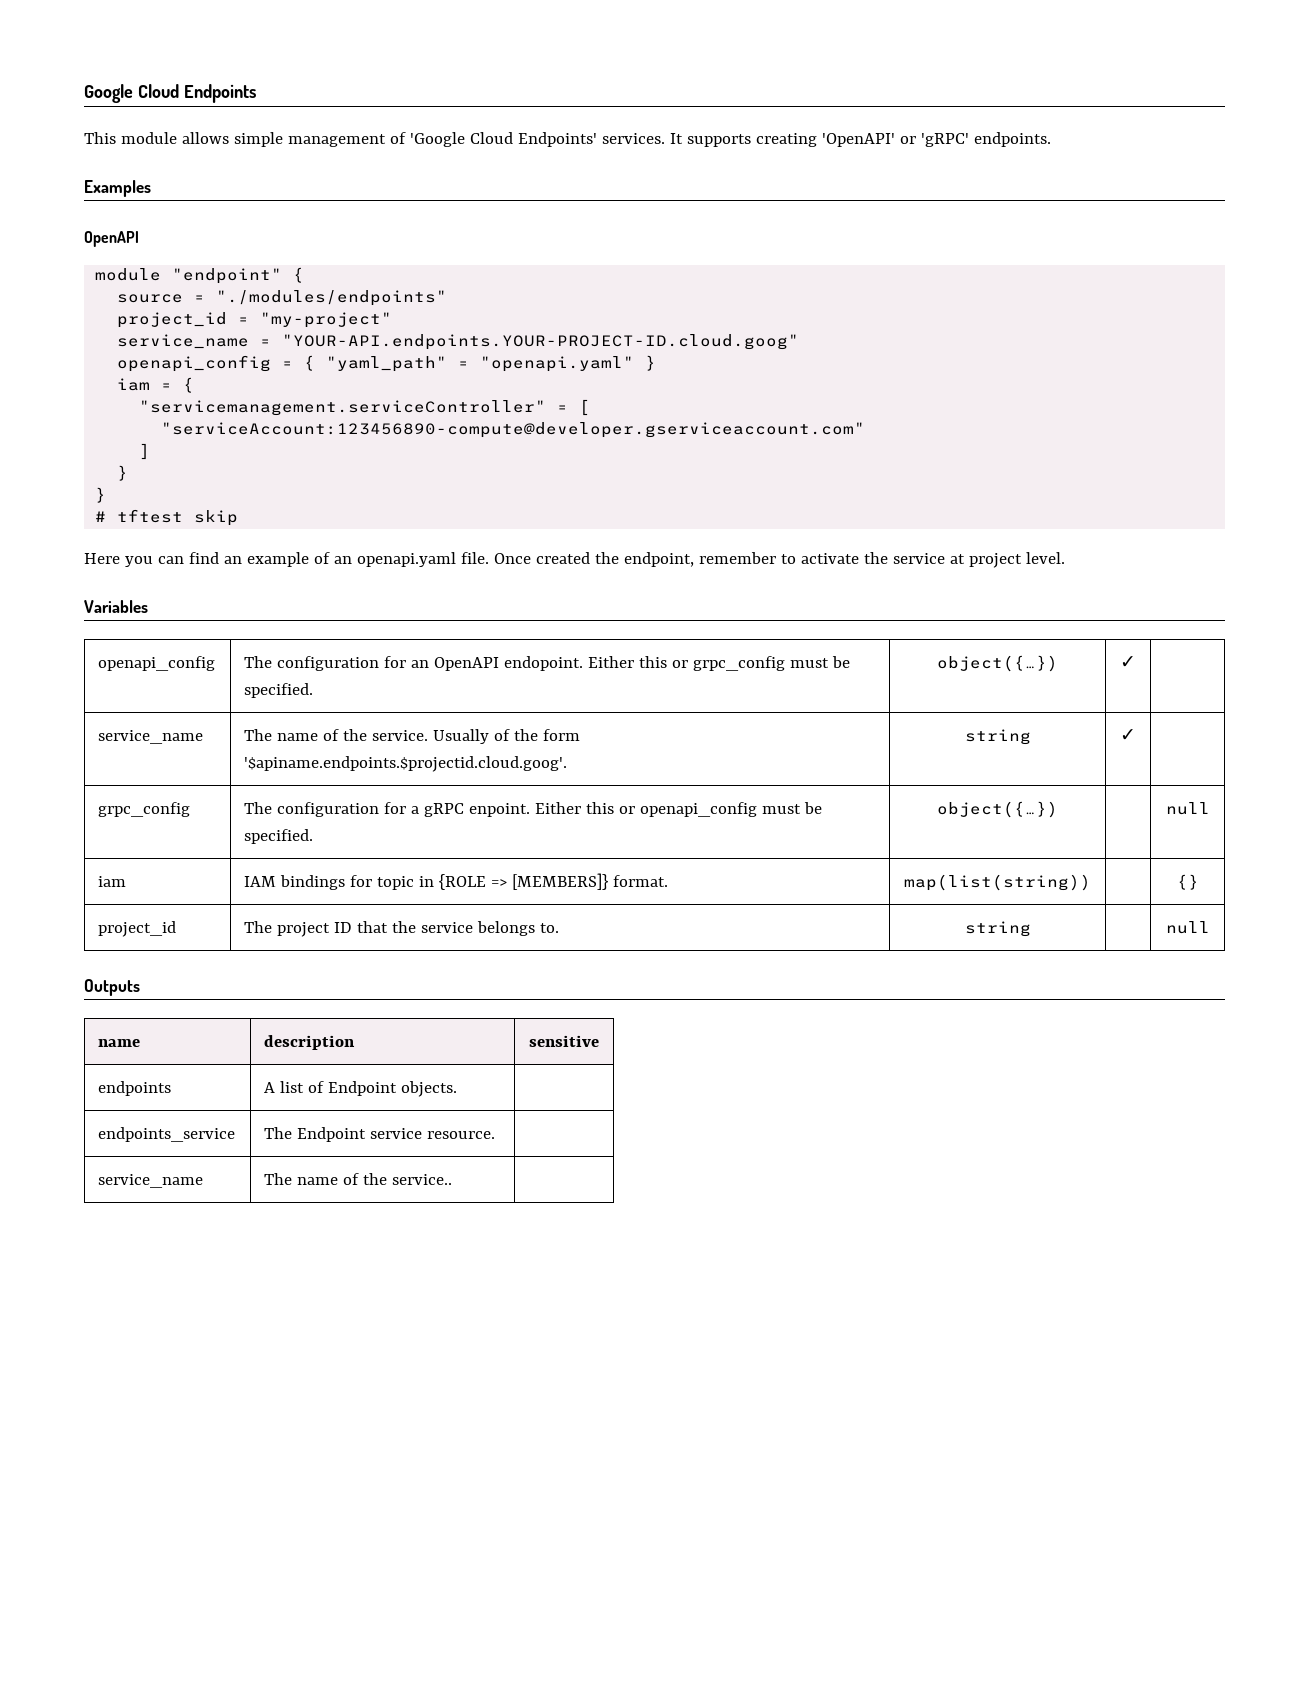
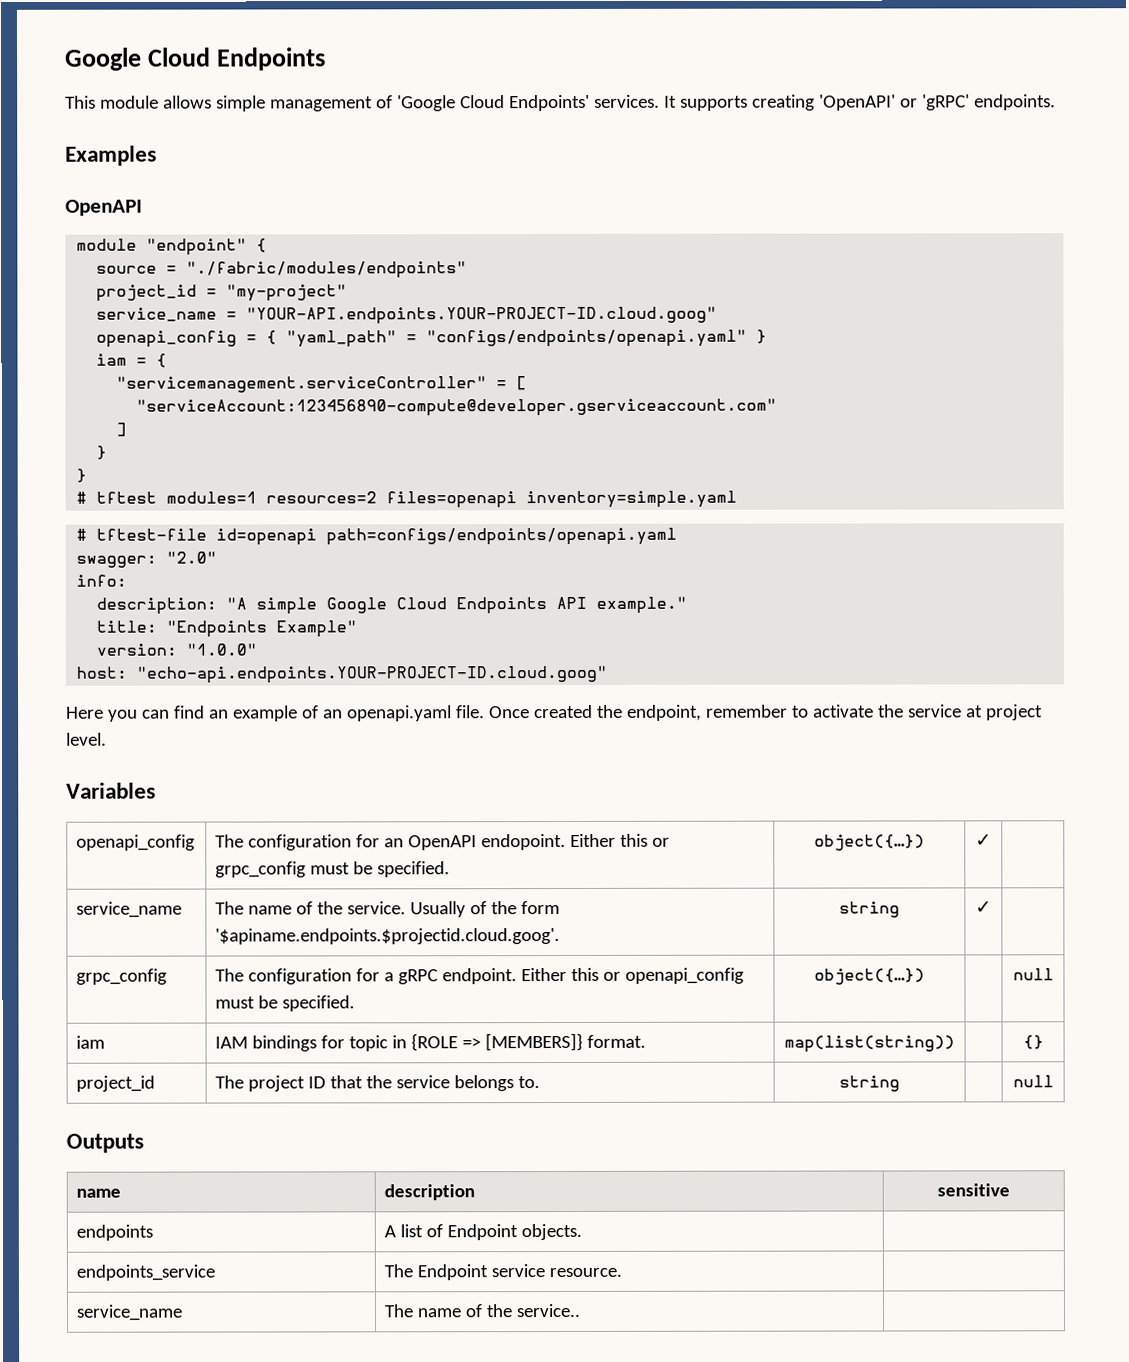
- source = "./modules/endpoints"
+ source = "./fabric/modules/endpoints"
- openapi_config = { "yaml_path" = "openapi.yaml" }
+ openapi_config = { "yaml_path" = "configs/endpoints/openapi.yaml" }
- # tftest skip
+ # tftest modules=1 resources=2 files=openapi inventory=simple.yaml
+ # tftest-file id=openapi path=configs/endpoints/openapi.yaml
+ swagger: "2.0"
+ info:
+ description: "A simple Google Cloud Endpoints API example."
+ title: "Endpoints Example"
+ version: "1.0.0"
+ host: "echo-api.endpoints.YOUR-PROJECT-ID.cloud.goog"
- grpc_config | The configuration for a gRPC enpoint. Either this or openapi_config must be specified. | object({…}) | | null
+ grpc_config | The configuration for a gRPC endpoint. Either this or openapi_config must be specified. | object({…}) | | null

